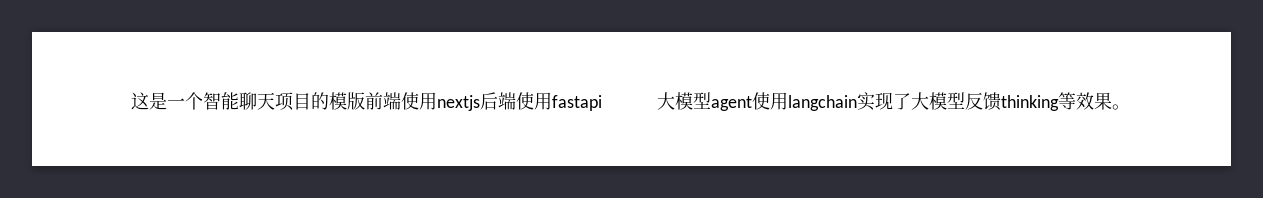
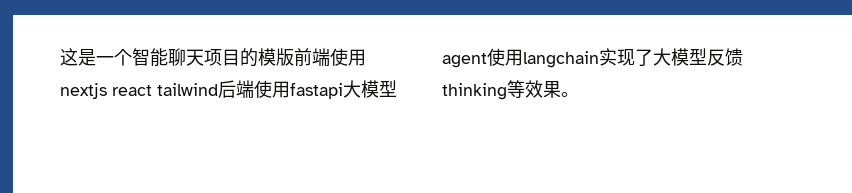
- 这是一个智能聊天项目的模版前端使用nextjs后端使用fastapi大模型agent使用langchain实现了大模型反馈thinking等效果。
+ 这是一个智能聊天项目的模版前端使用nextjs react tailwind后端使用fastapi大模型agent使用langchain实现了大模型反馈thinking等效果。

